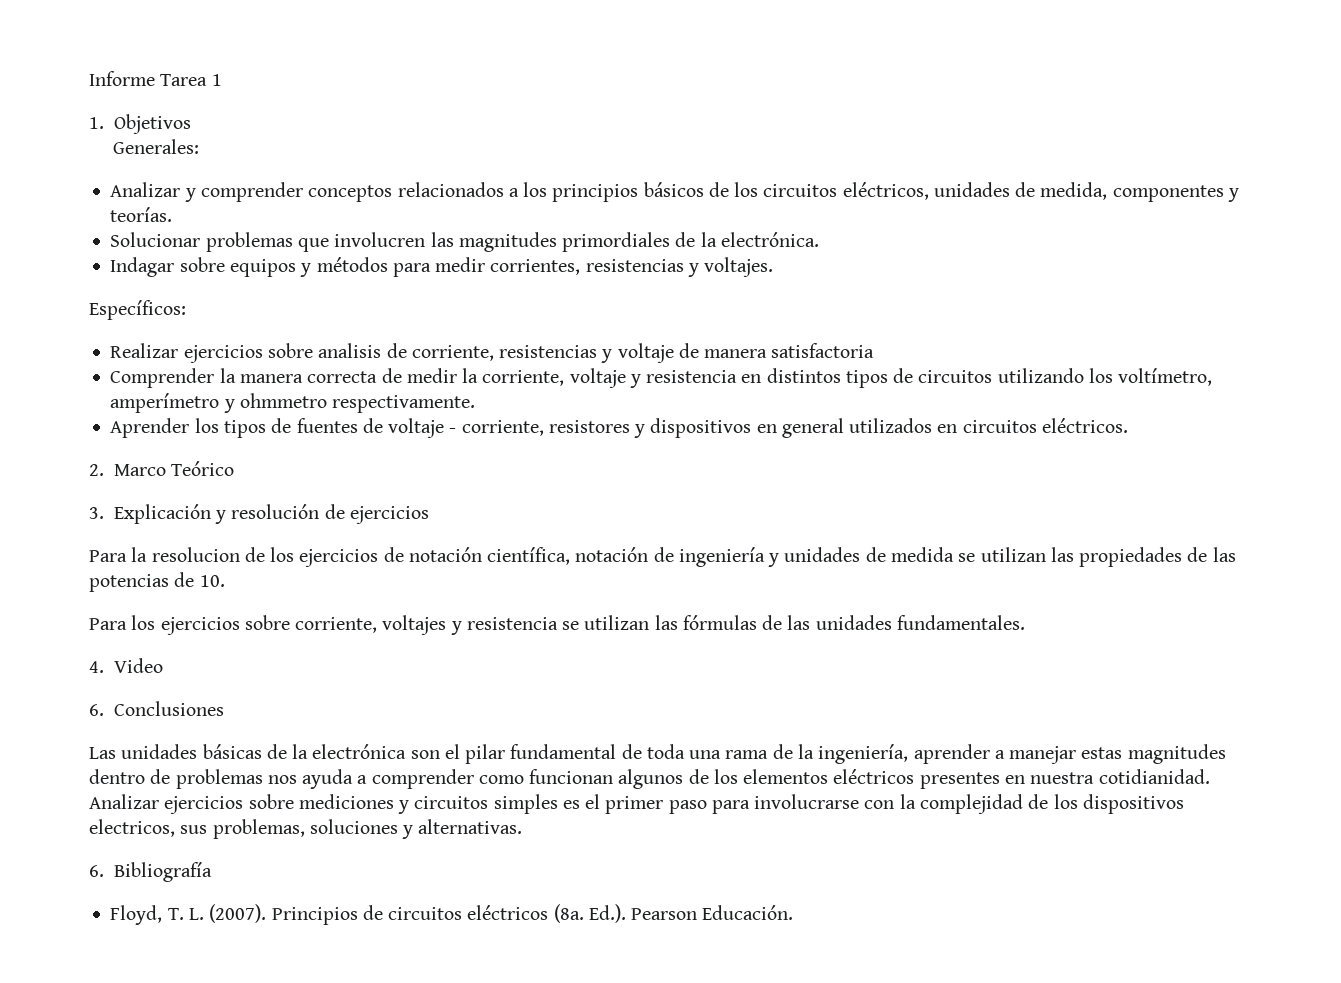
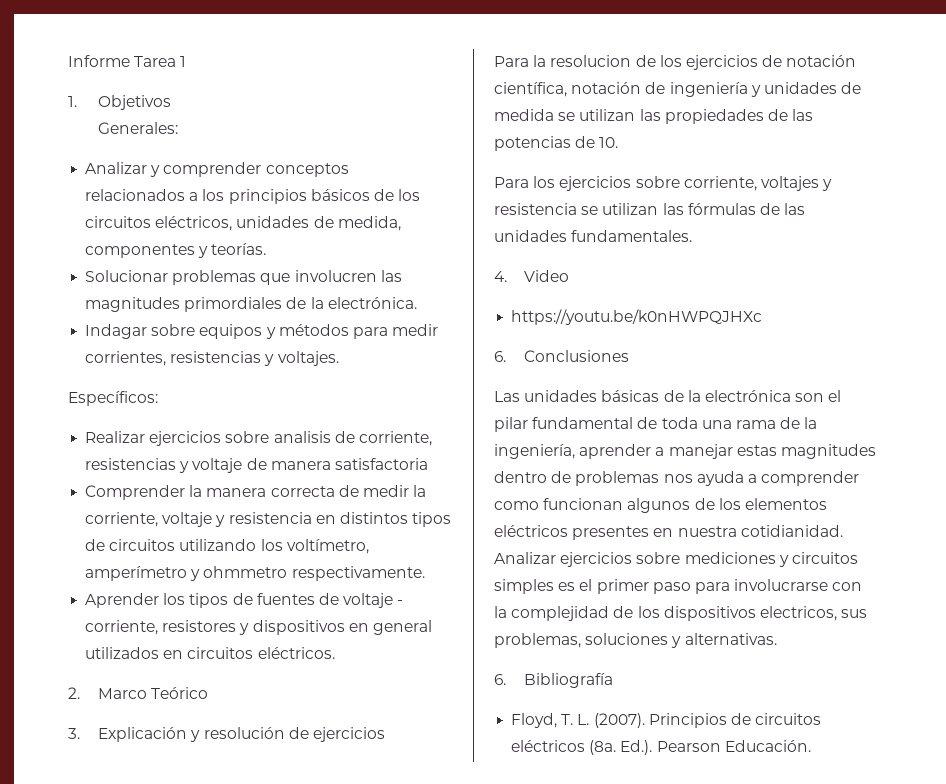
+ https://youtu.be/k0nHWPQJHXc

